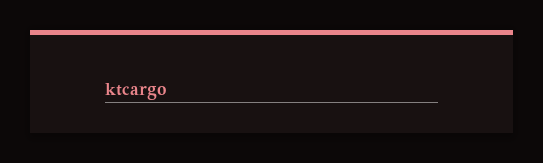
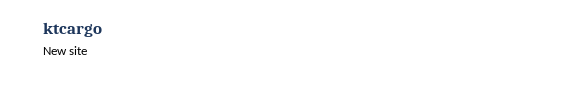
+ New site

